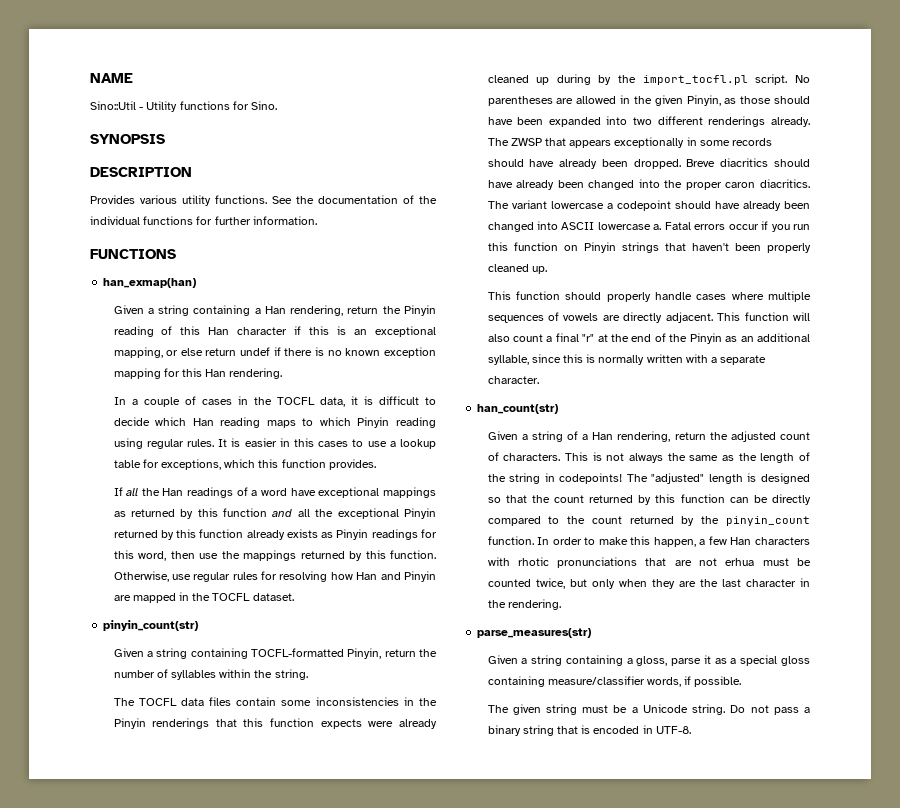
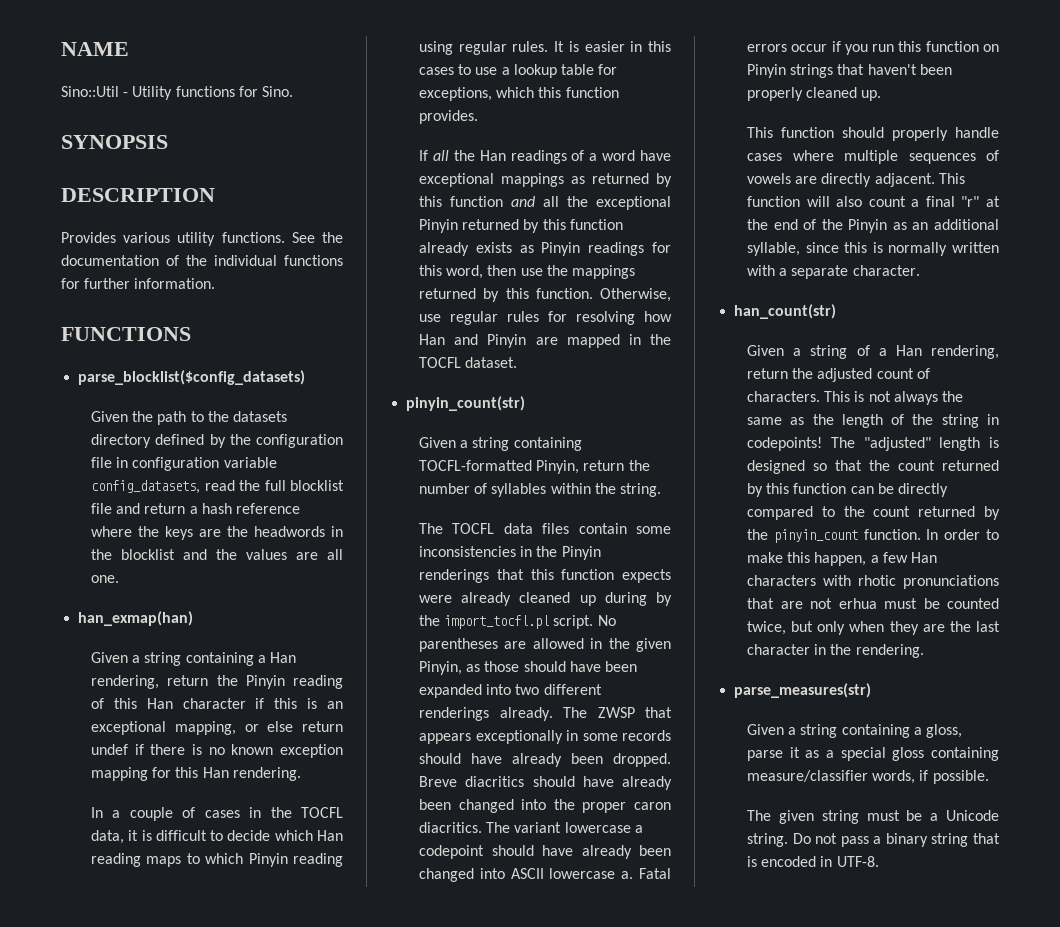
+ parse_blocklist($config_datasets)
+ Given the path to the datasets directory defined by the configuration file in configuration variable config_datasets, read the full blocklist file and return a hash reference where the keys are the headwords in the blocklist and the values are all one.

